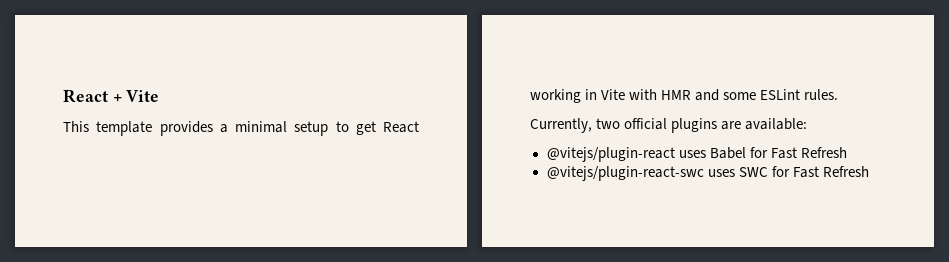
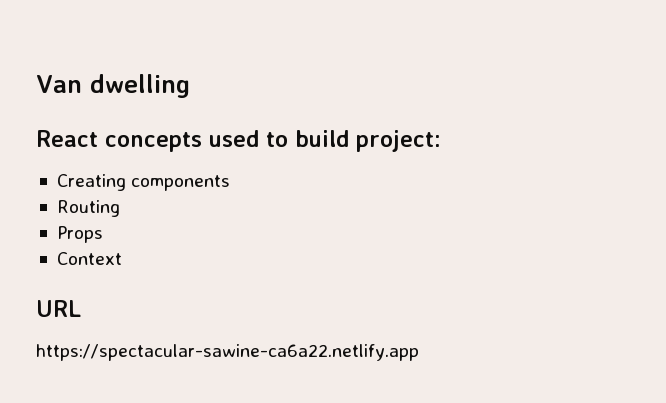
- React + Vite
- This template provides a minimal setup to get React working in Vite with HMR and some ESLint rules.
- Currently, two official plugins are available:
- @vitejs/plugin-react uses Babel for Fast Refresh
- @vitejs/plugin-react-swc uses SWC for Fast Refresh
+ Van dwelling
+ React concepts used to build project:
+ Creating components
+ Routing
+ Props
+ Context
+ URL
+ https://spectacular-sawine-ca6a22.netlify.app

